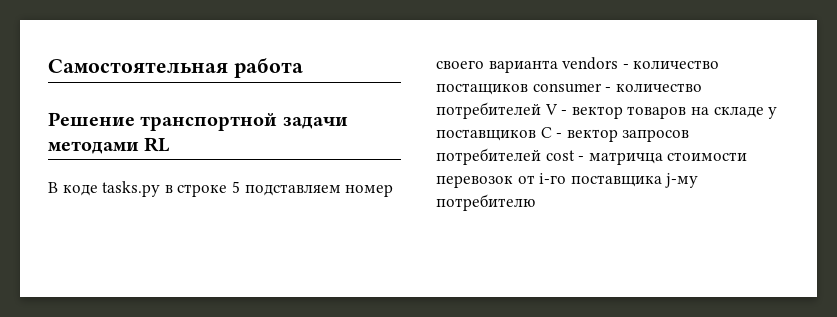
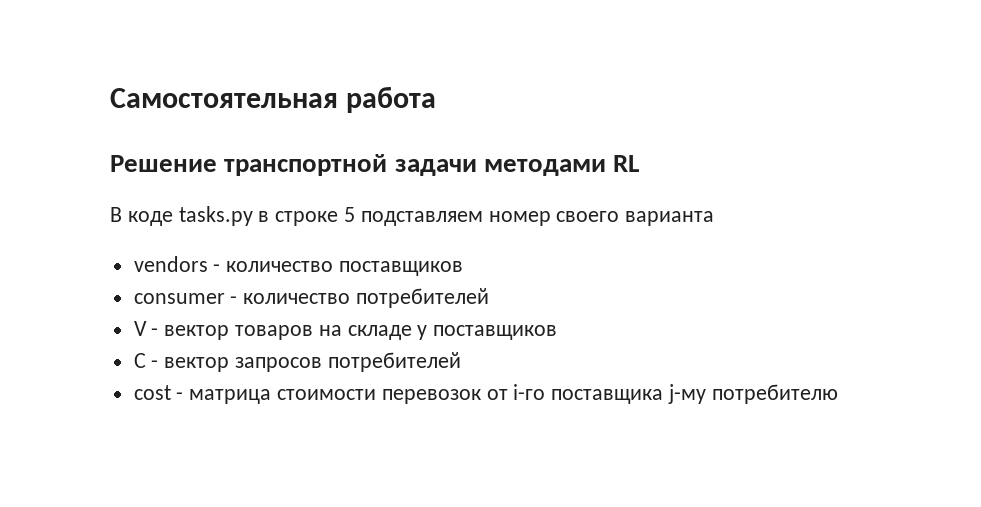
- В коде tasks.py в строке 5 подставляем номер своего варианта vendors - количество постащиков сonsumer - количество потребителей V - вектор товаров на складе у поставщиков С - вектор запросов потребителей cost - матричца стоимости перевозок от i-го поставщика j-му потребителю
+ В коде tasks.py в строке 5 подставляем номер своего варианта
+ vendors - количество поставщиков
+ сonsumer - количество потребителей
+ V - вектор товаров на складе у поставщиков
+ С - вектор запросов потребителей
+ cost - матрица стоимости перевозок от i-го поставщика j-му потребителю

